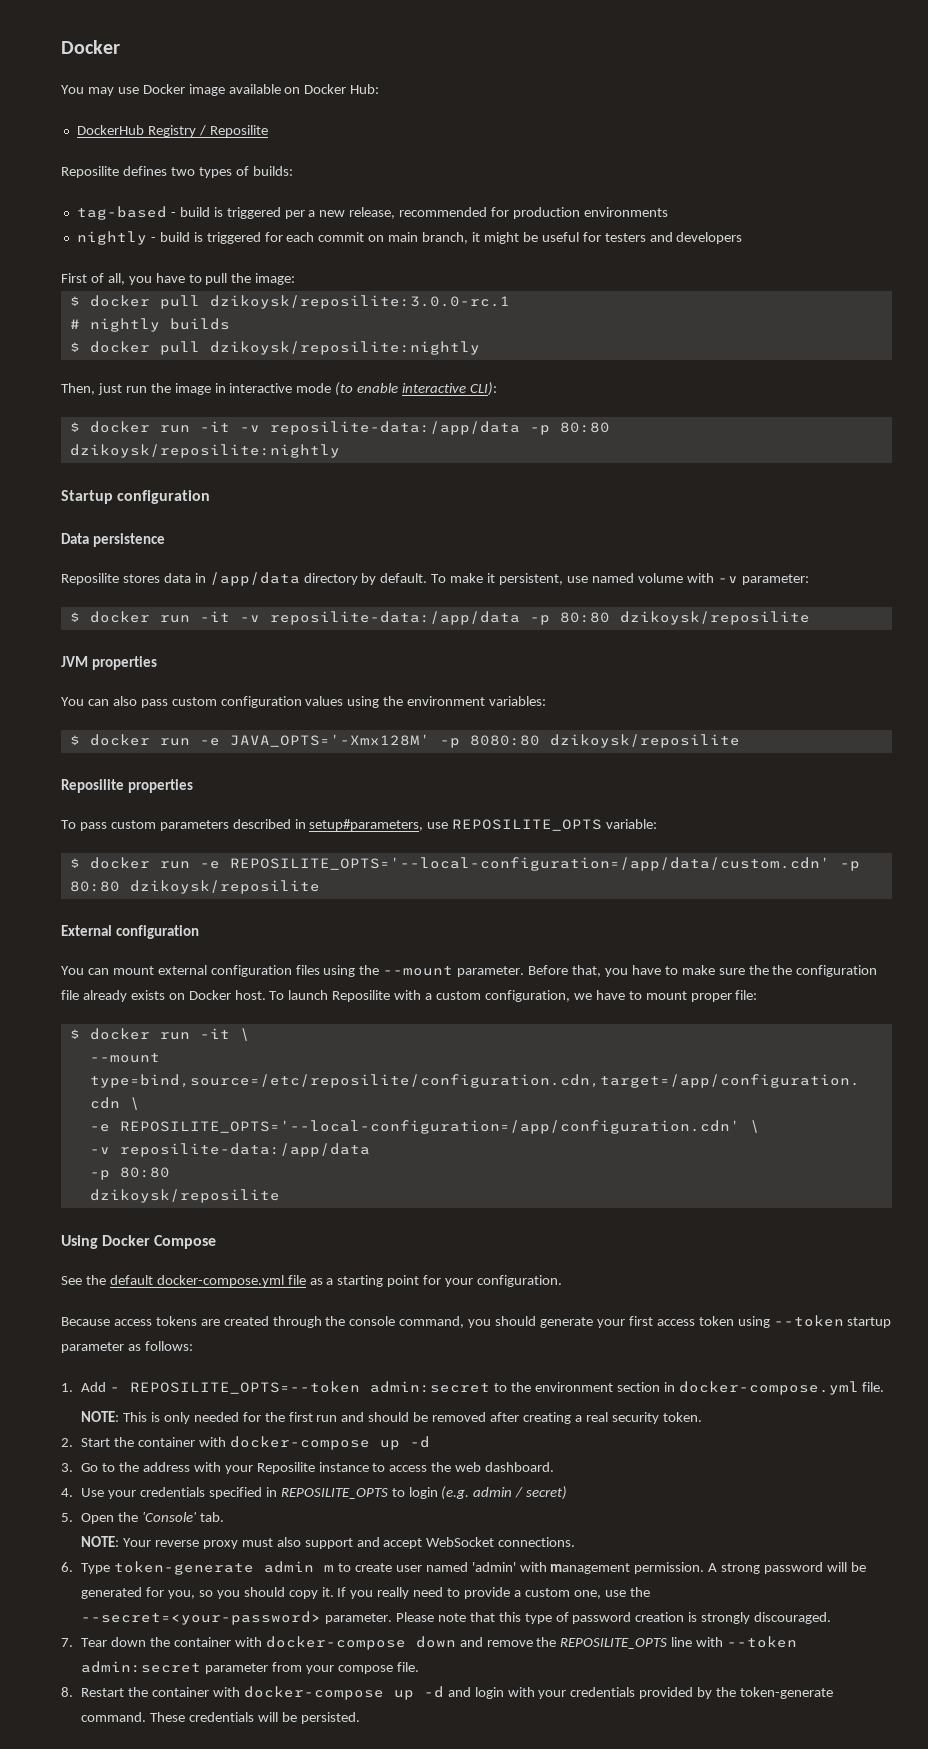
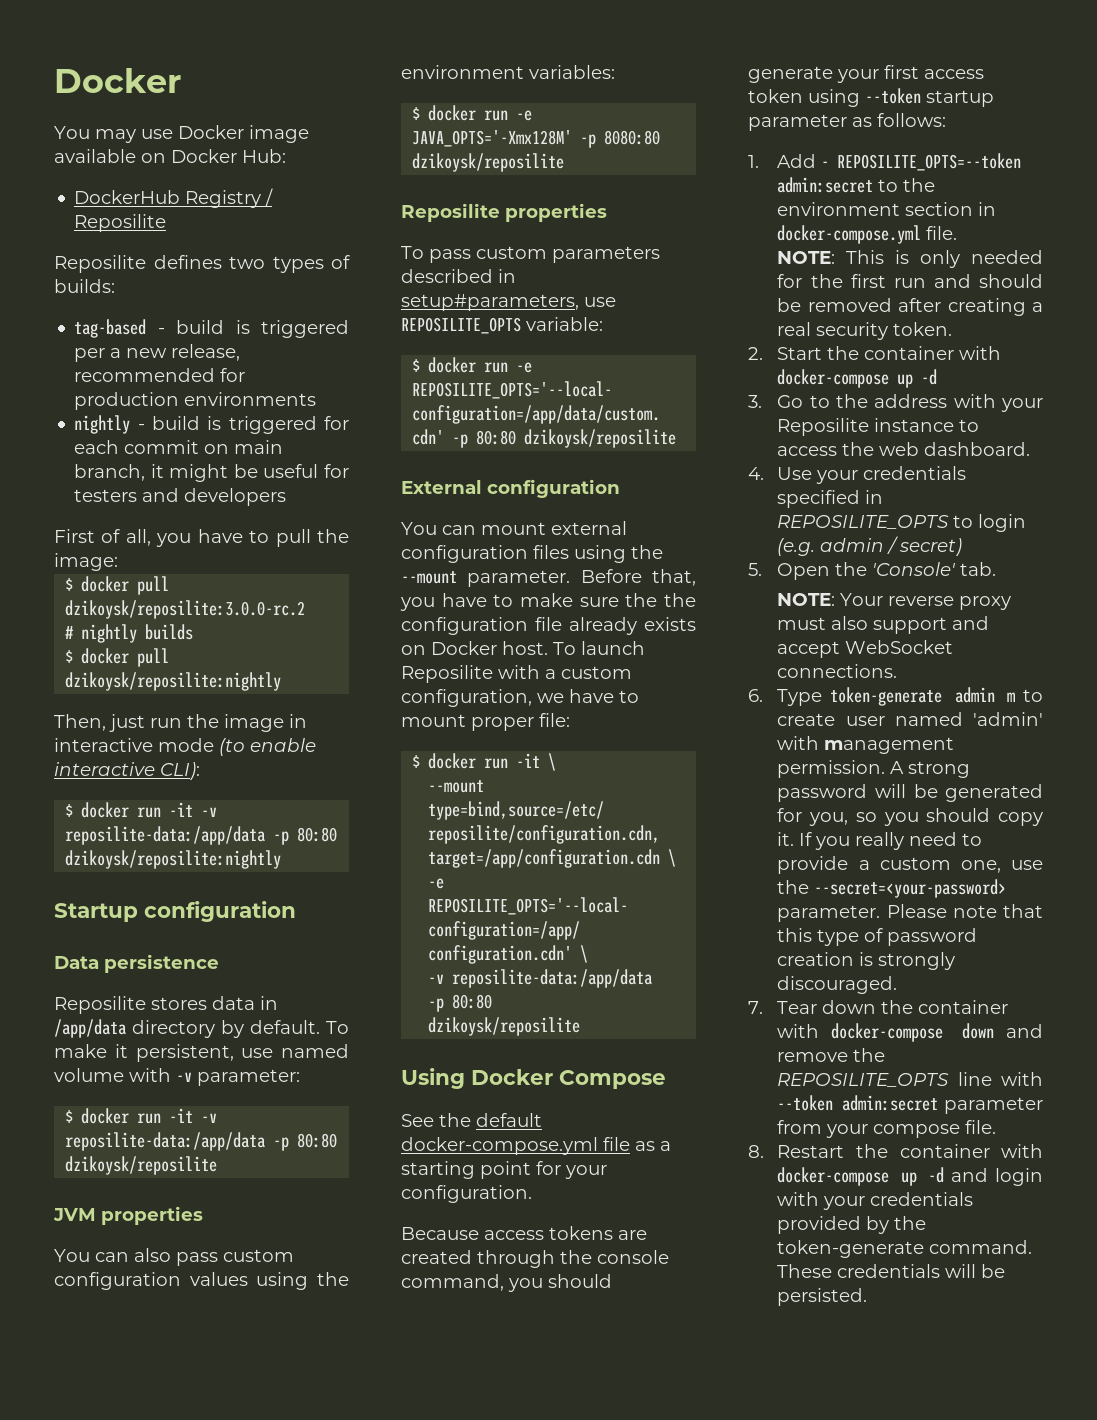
- $ docker pull dzikoysk/reposilite:3.0.0-rc.1
+ $ docker pull dzikoysk/reposilite:3.0.0-rc.2

